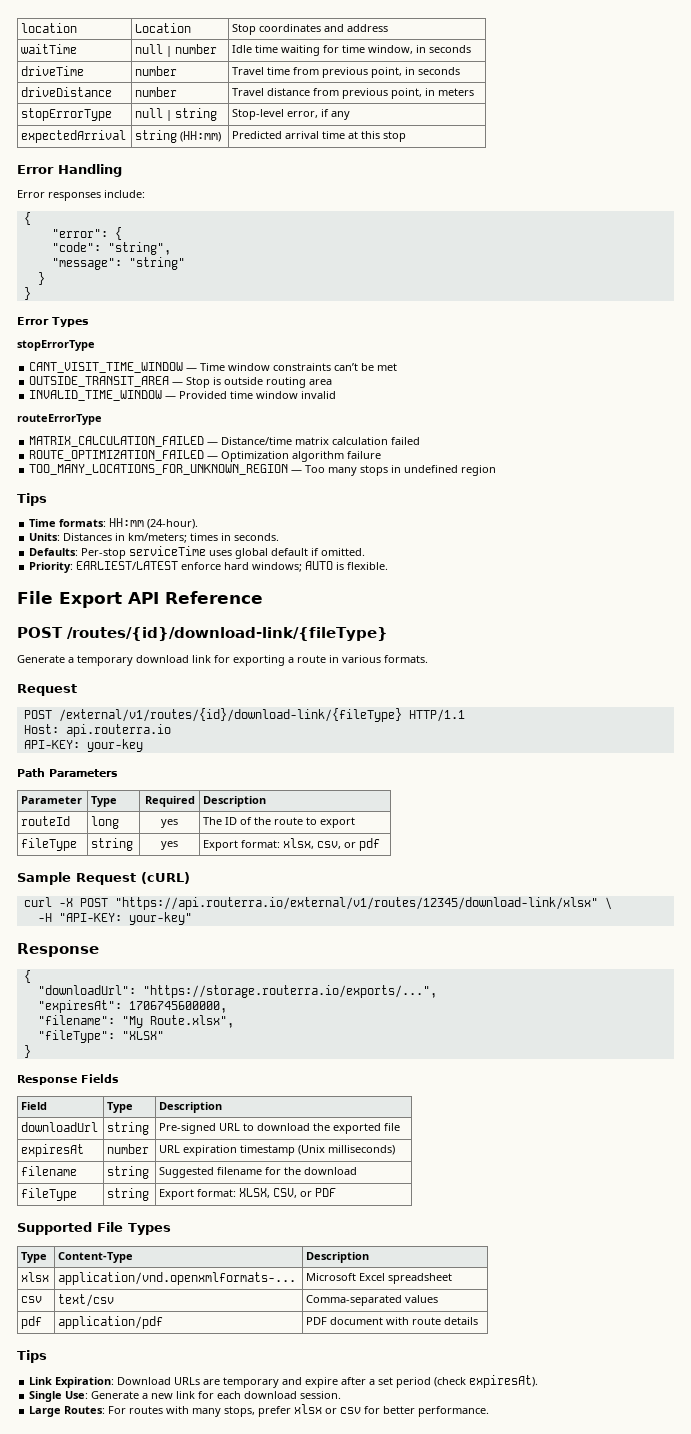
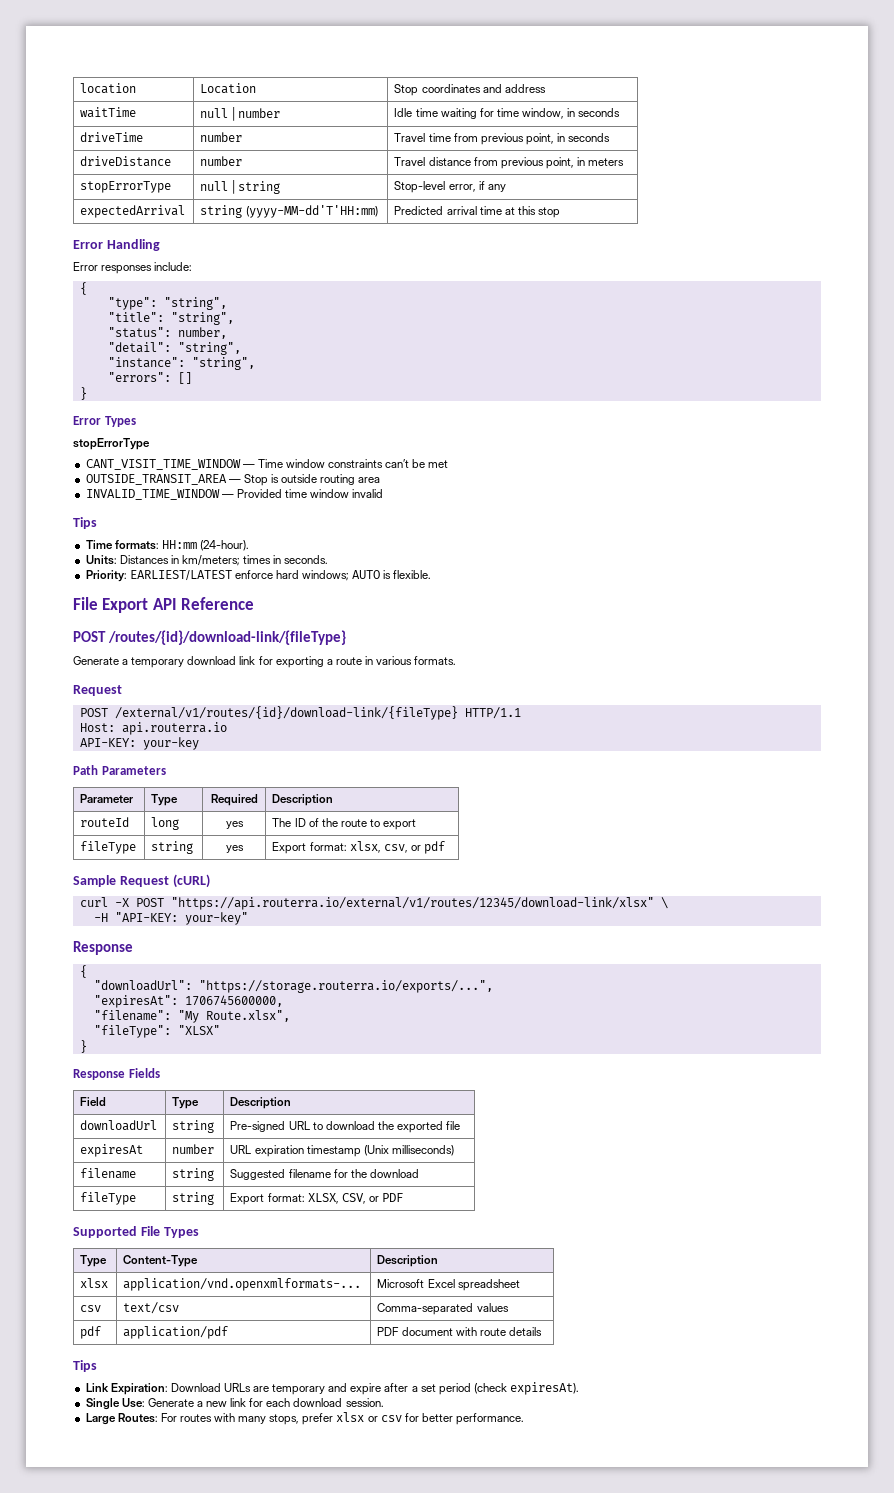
- expectedArrival | string (HH:mm) | Predicted arrival time at this stop
+ expectedArrival | string (yyyy-MM-dd'T'HH:mm) | Predicted arrival time at this stop
- "error": {
- "code": "string",
- "message": "string"
- }
+ "type": "string",
+ "title": "string",
+ "status": number,
+ "detail": "string",
+ "instance": "string",
+ "errors": []
- routeErrorType
- MATRIX_CALCULATION_FAILED — Distance/time matrix calculation failed
- ROUTE_OPTIMIZATION_FAILED — Optimization algorithm failure
- TOO_MANY_LOCATIONS_FOR_UNKNOWN_REGION — Too many stops in undefined region
- Defaults: Per-stop serviceTime uses global default if omitted.

